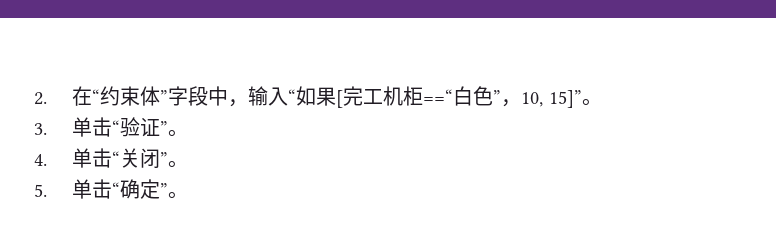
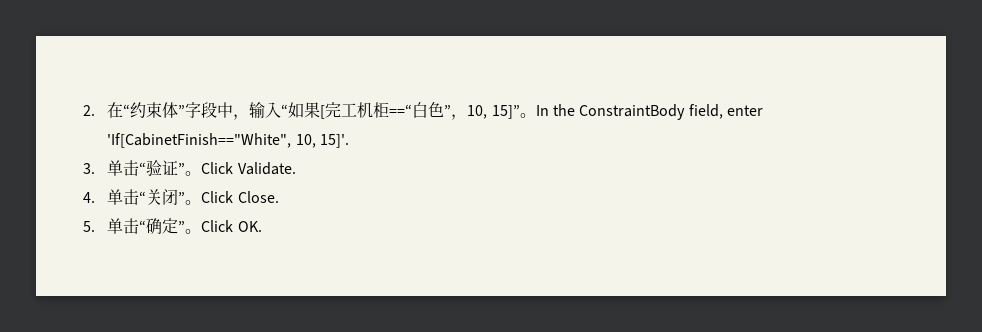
+ In the ConstraintBody field, enter 'If[CabinetFinish=="White", 10, 15]'.
+ Click Validate.
+ Click Close.
+ Click OK.

